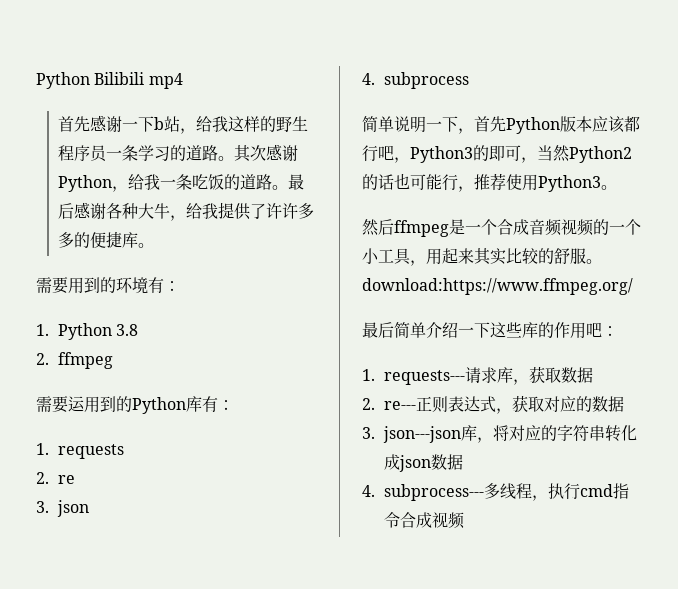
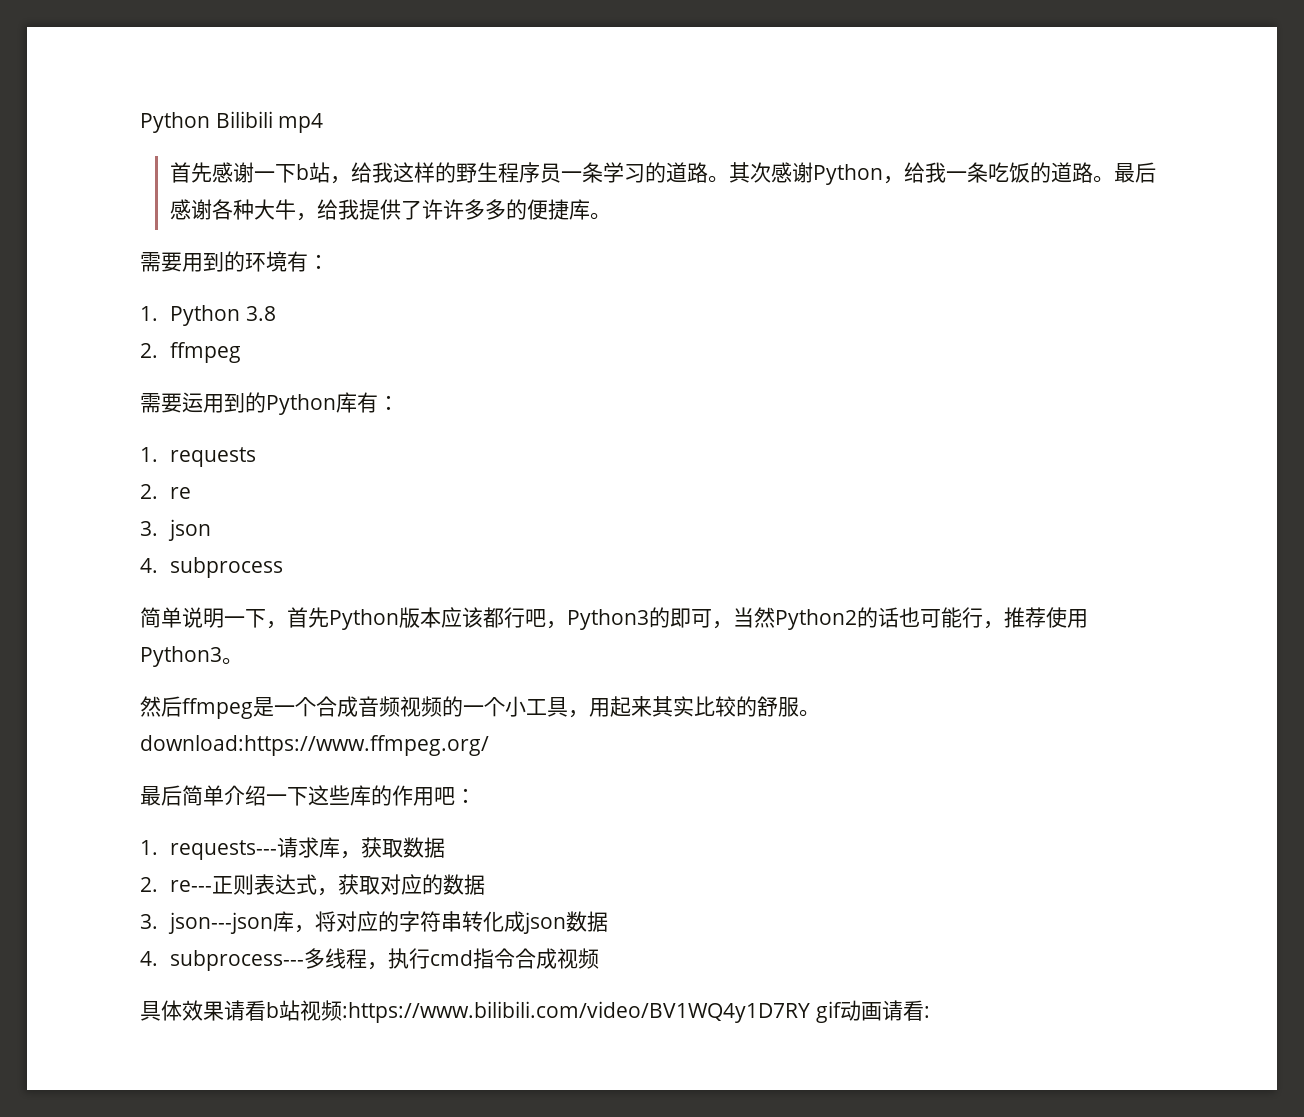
+ 具体效果请看b站视频:https://www.bilibili.com/video/BV1WQ4y1D7RY gif动画请看:

